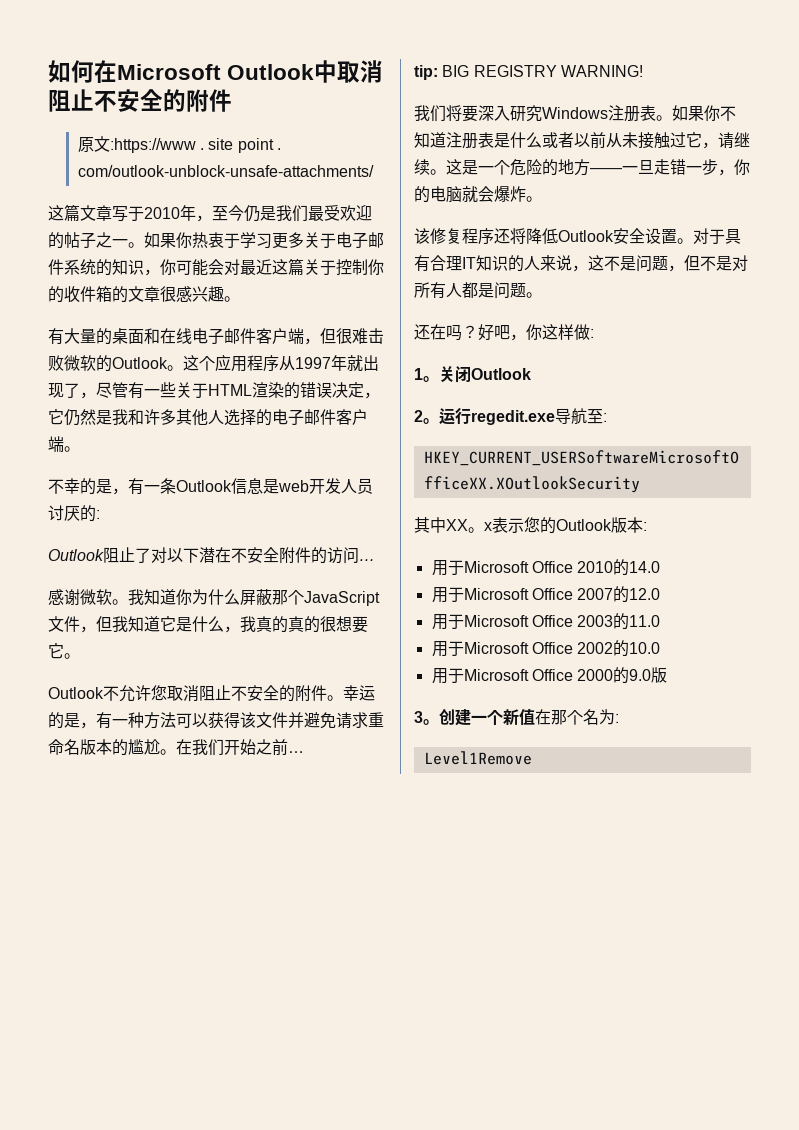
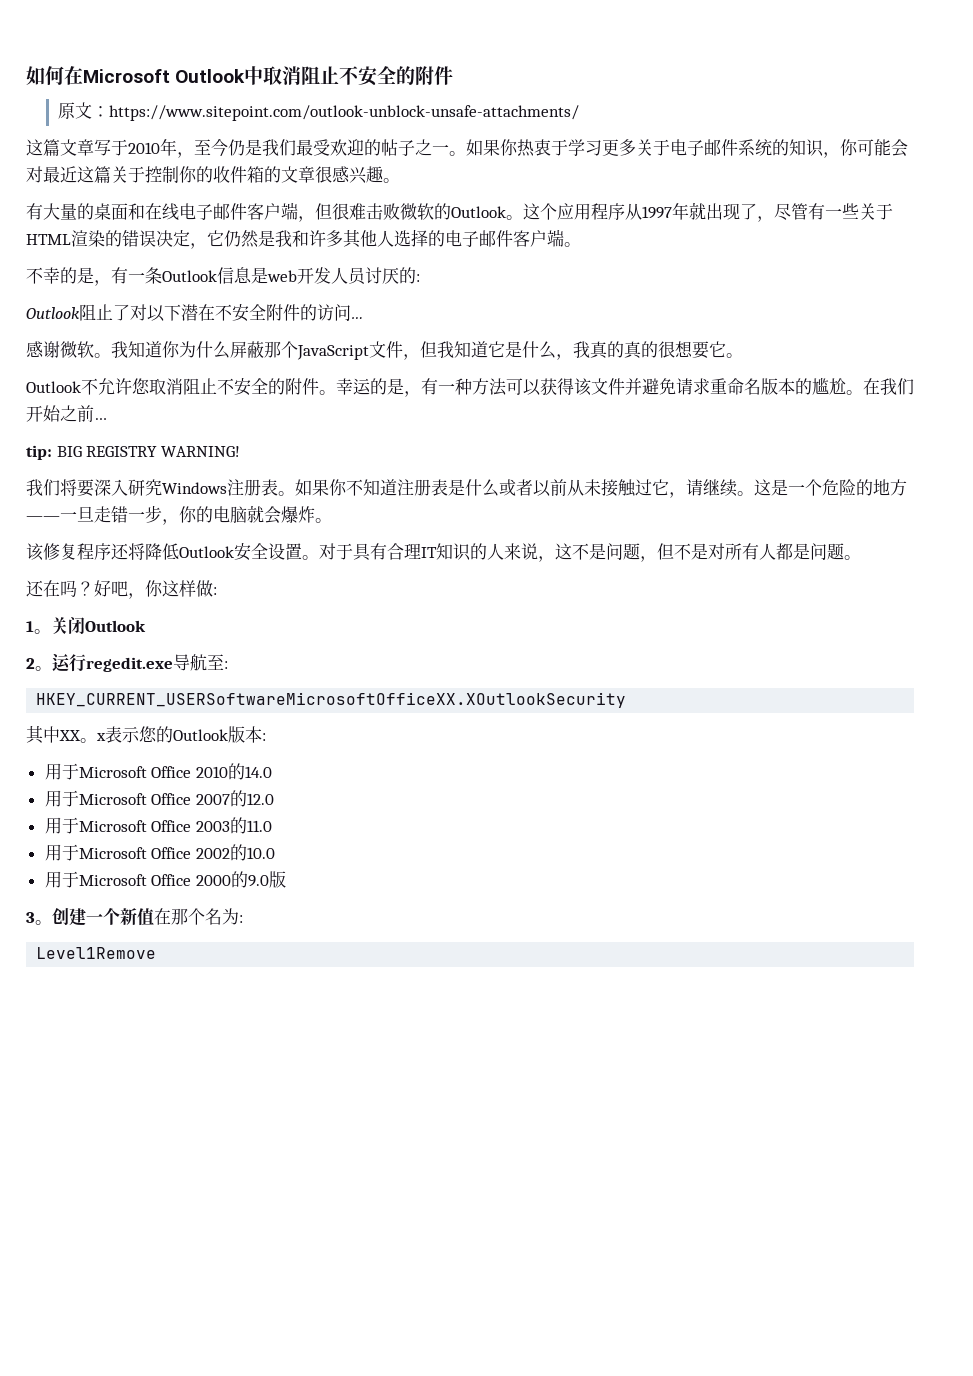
- 原文:https://www . site point . com/outlook-unblock-unsafe-attachments/
+ 原文：https://www.sitepoint.com/outlook-unblock-unsafe-attachments/

